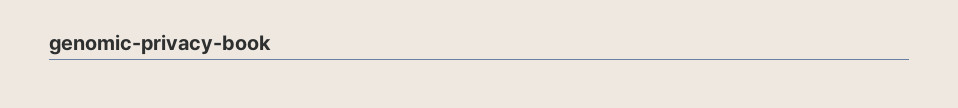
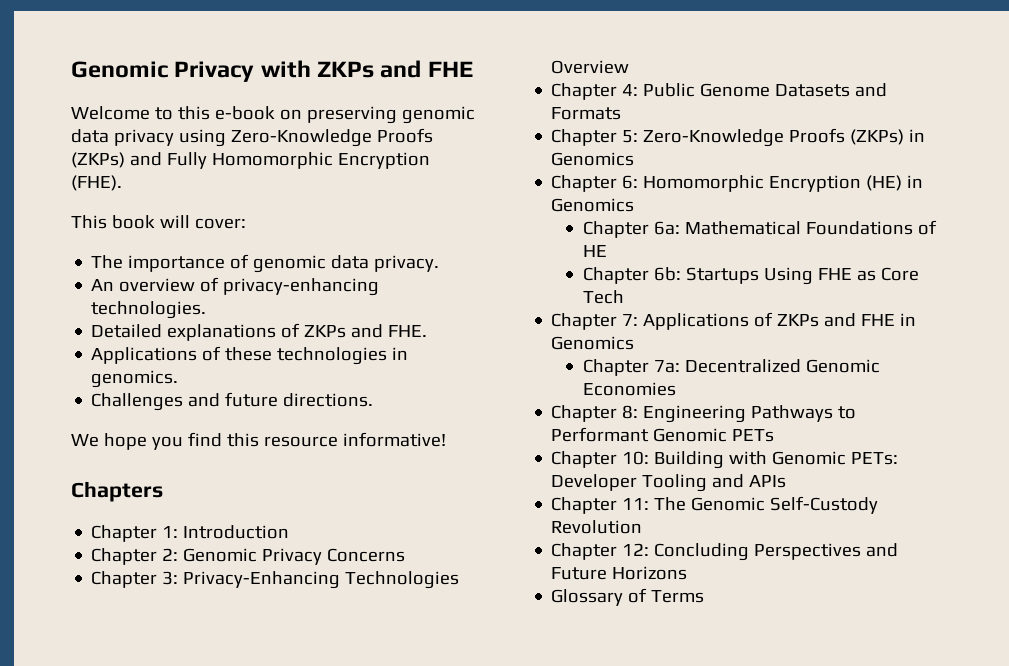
- genomic-privacy-book
+ Genomic Privacy with ZKPs and FHE
+ Welcome to this e-book on preserving genomic data privacy using Zero-Knowledge Proofs (ZKPs) and Fully Homomorphic Encryption (FHE).
+ This book will cover:
+ The importance of genomic data privacy.
+ An overview of privacy-enhancing technologies.
+ Detailed explanations of ZKPs and FHE.
+ Applications of these technologies in genomics.
+ Challenges and future directions.
+ We hope you find this resource informative!
+ Chapters
+ Chapter 1: Introduction
+ Chapter 2: Genomic Privacy Concerns
+ Chapter 3: Privacy-Enhancing Technologies Overview
+ Chapter 4: Public Genome Datasets and Formats
+ Chapter 5: Zero-Knowledge Proofs (ZKPs) in Genomics
+ Chapter 6: Homomorphic Encryption (HE) in Genomics
+ Chapter 6a: Mathematical Foundations of HE
+ Chapter 6b: Startups Using FHE as Core Tech
+ Chapter 7: Applications of ZKPs and FHE in Genomics
+ Chapter 7a: Decentralized Genomic Economies
+ Chapter 8: Engineering Pathways to Performant Genomic PETs
+ Chapter 10: Building with Genomic PETs: Developer Tooling and APIs
+ Chapter 11: The Genomic Self-Custody Revolution
+ Chapter 12: Concluding Perspectives and Future Horizons
+ Glossary of Terms

